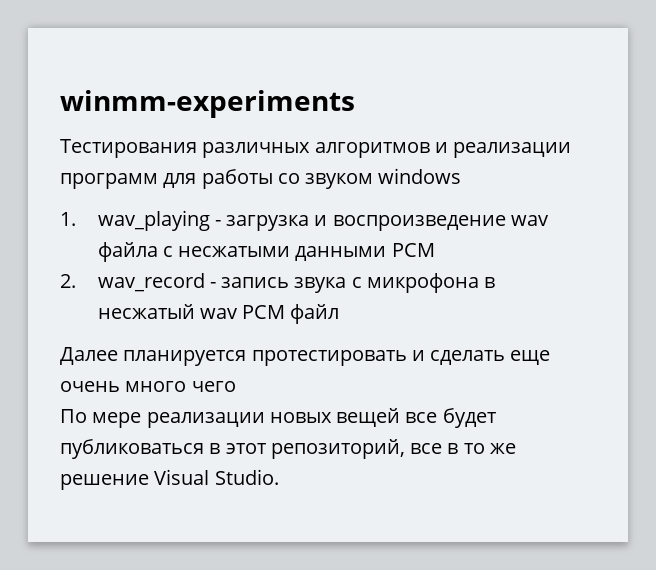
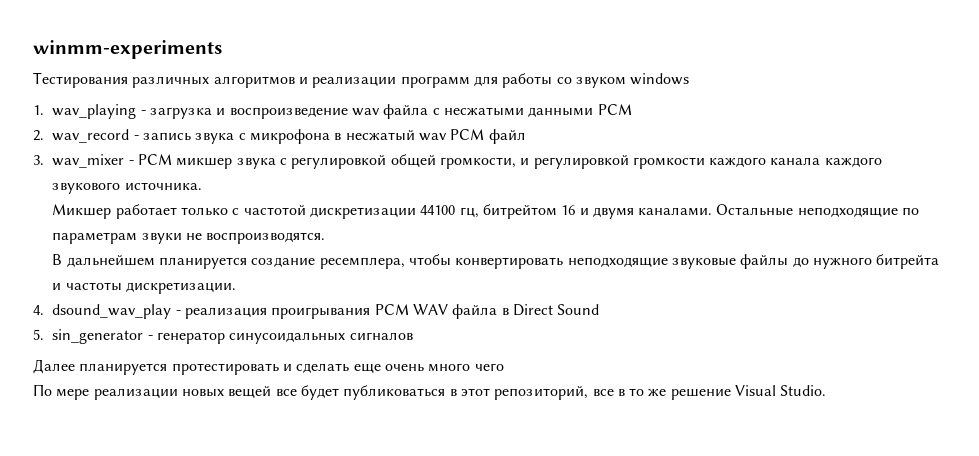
+ 3. wav_mixer - PCM микшер звука с регулировкой общей громкости, и регулировкой громкости каждого канала каждого звукового источника.
+ Микшер работает только с частотой дискретизации 44100 гц, битрейтом 16 и двумя каналами. Остальные неподходящие по параметрам звуки не воспроизводятся.
+ В дальнейшем планируется создание ресемплера, чтобы конвертировать неподходящие звуковые файлы до нужного битрейта и частоты дискретизации.
+ 4. dsound_wav_play - реализация проигрывания PCM WAV файла в Direct Sound
+ 5. sin_generator - генератор синусоидальных сигналов

